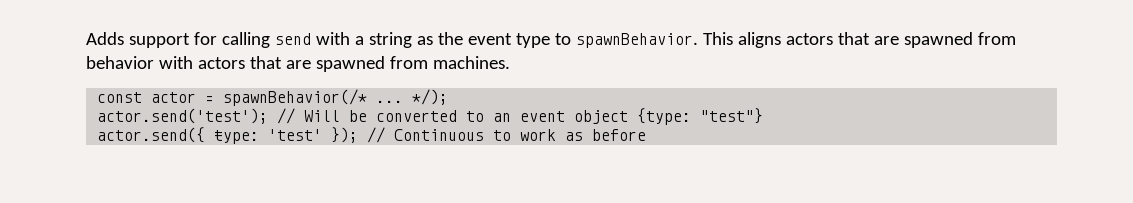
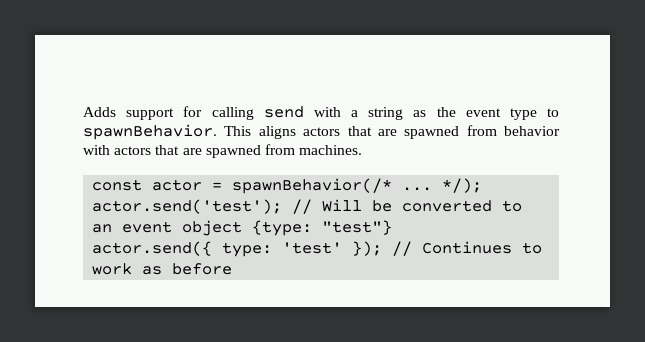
- actor.send({ ŧype: 'test' }); // Continuous to work as before
+ actor.send({ type: 'test' }); // Continues to work as before

